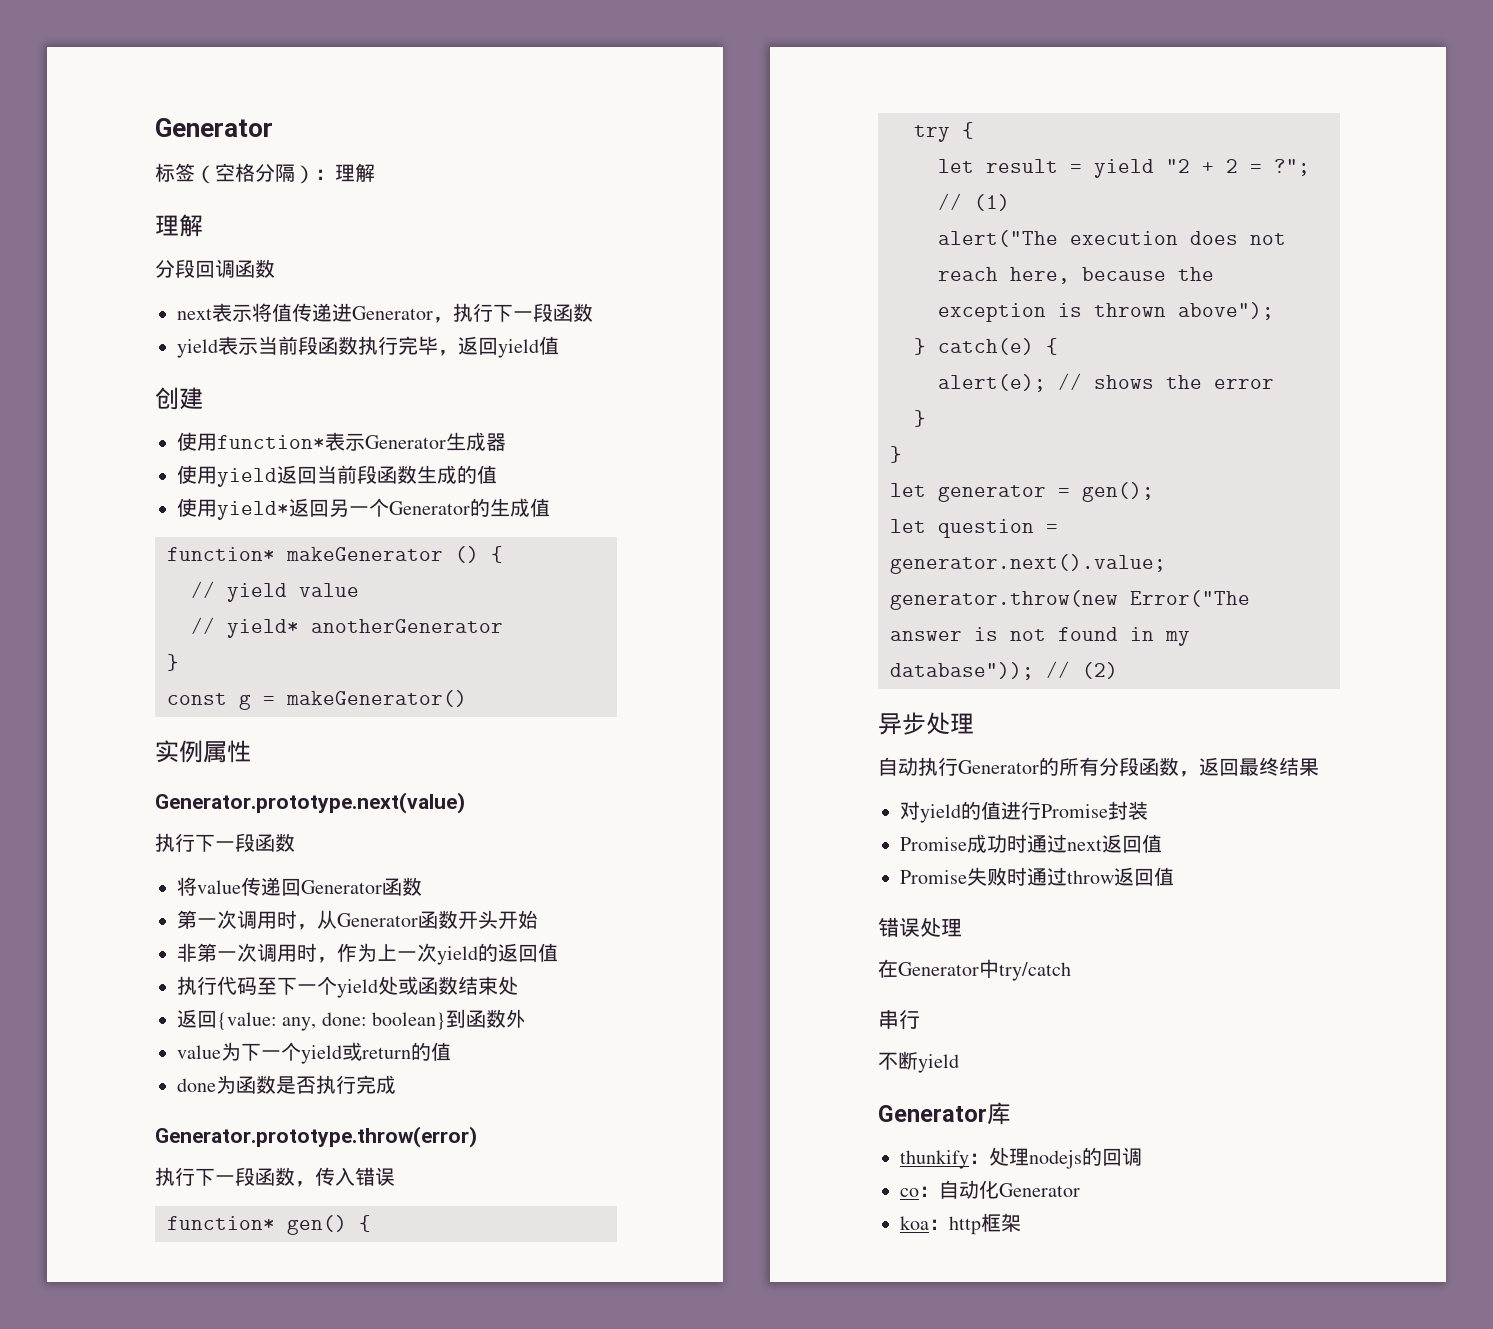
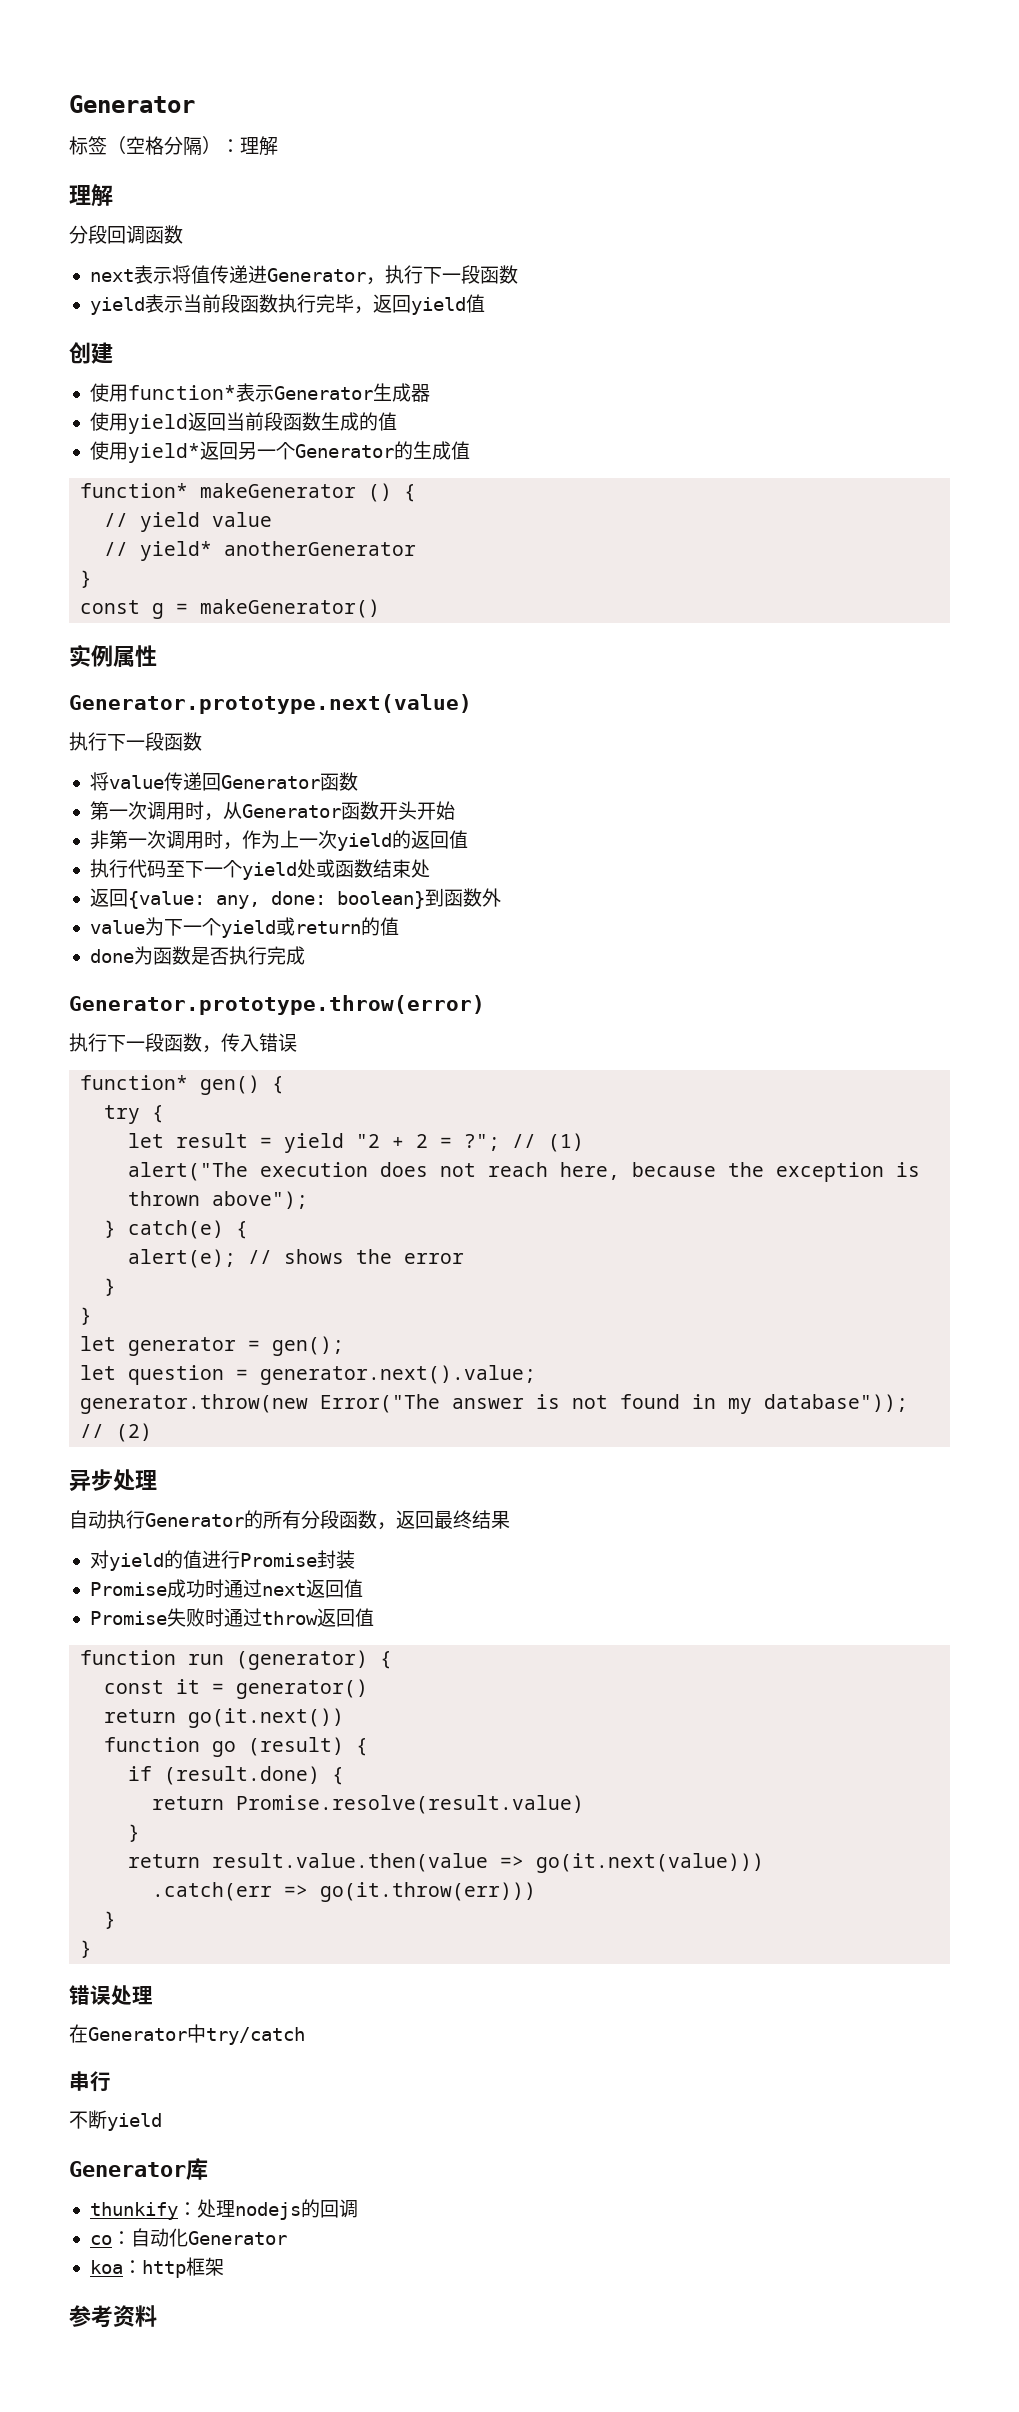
+ function run (generator) {
+ const it = generator()
+ return go(it.next())
+ function go (result) {
+ if (result.done) {
+ return Promise.resolve(result.value)
+ }
+ return result.value.then(value => go(it.next(value)))
+ .catch(err => go(it.throw(err)))
+ }
+ }
+ 参考资料

